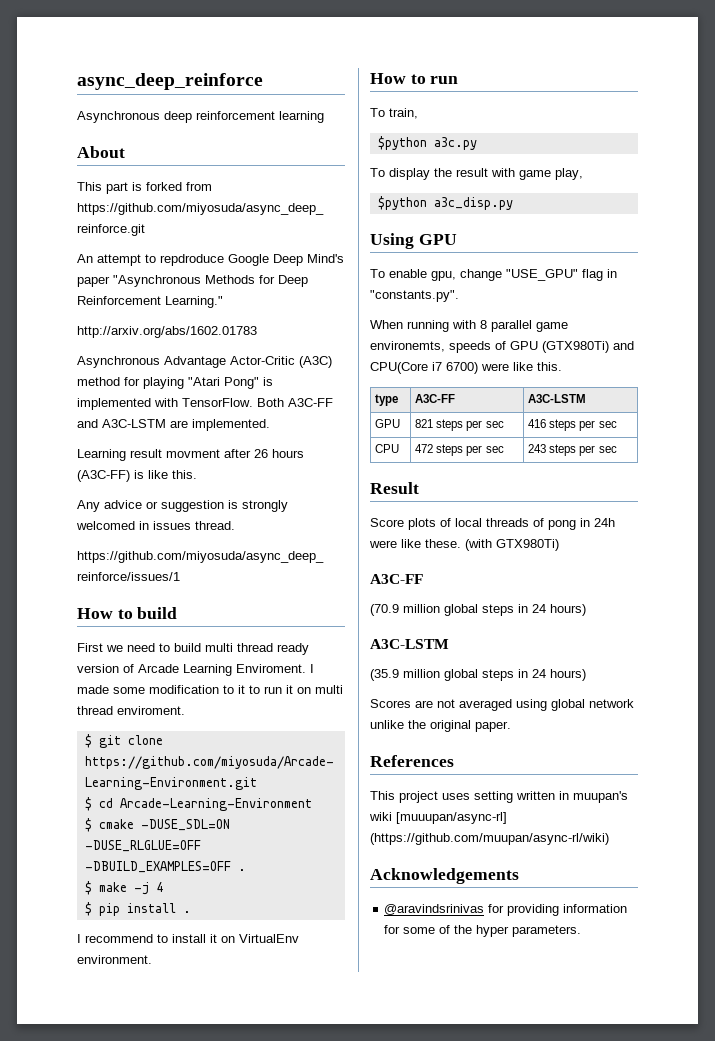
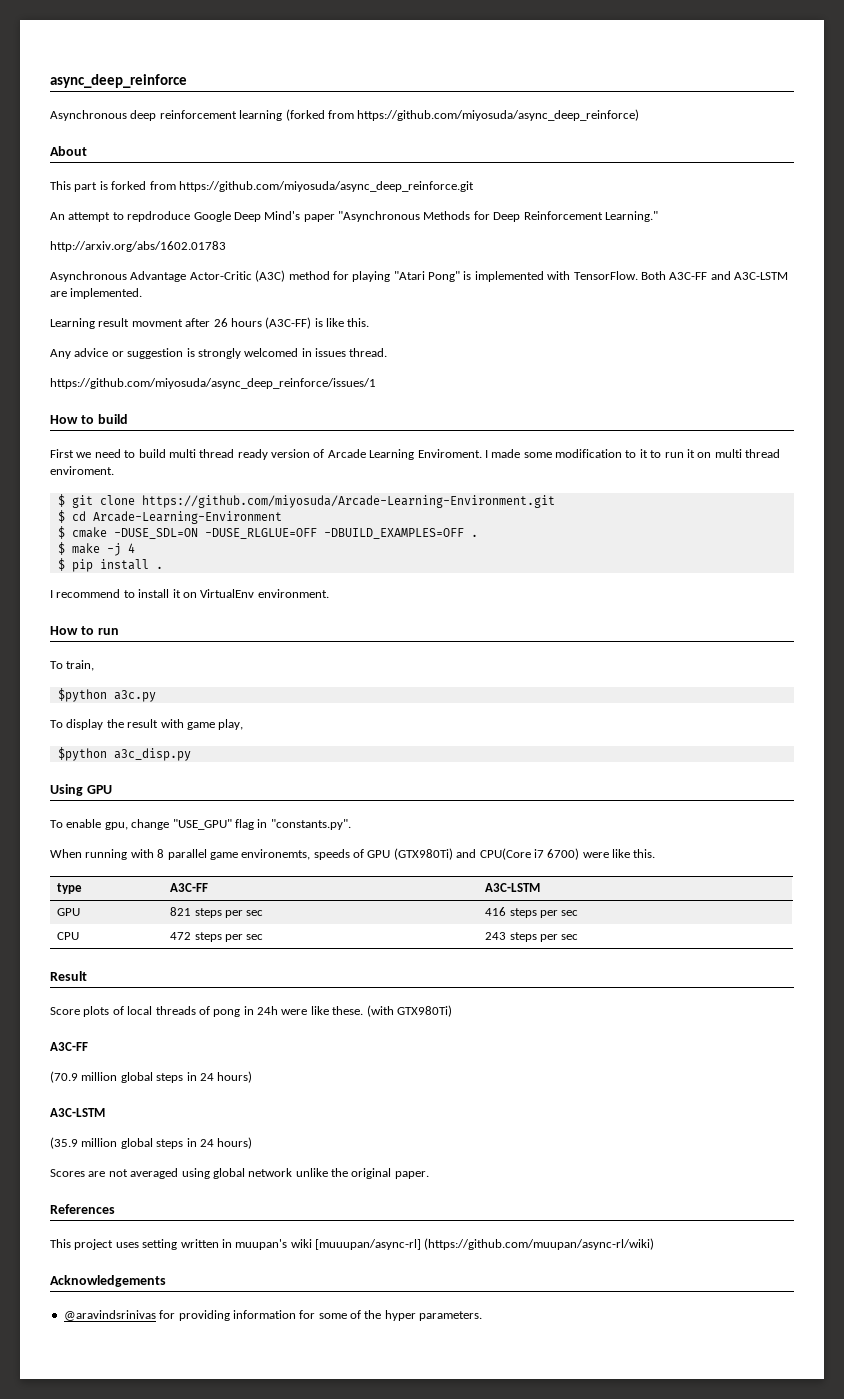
- Asynchronous deep reinforcement learning
+ Asynchronous deep reinforcement learning (forked from https://github.com/miyosuda/async_deep_reinforce)

